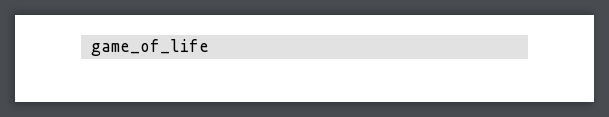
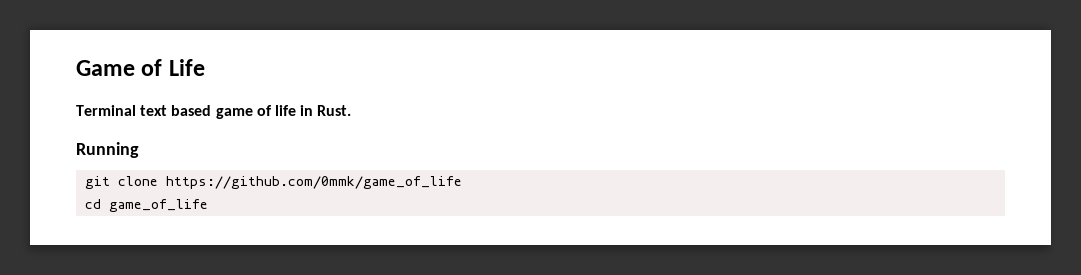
- game_of_life
+ Game of Life
+ Terminal text based game of life in Rust.
+ Running
+ git clone https://github.com/0mmk/game_of_life
+ cd game_of_life

